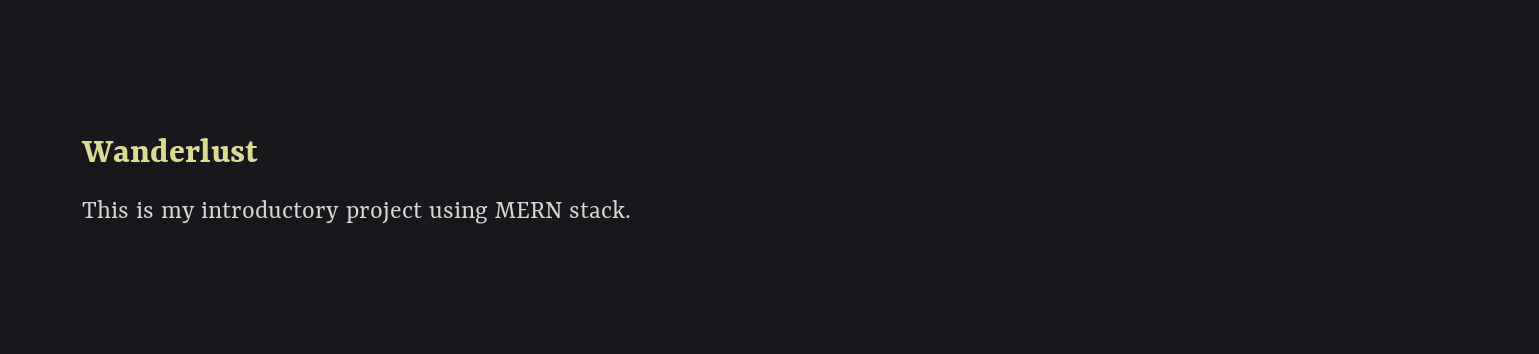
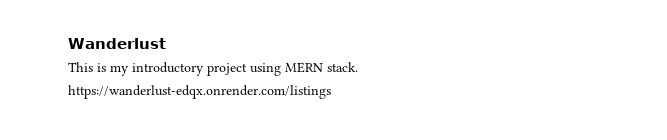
+ https://wanderlust-edqx.onrender.com/listings

